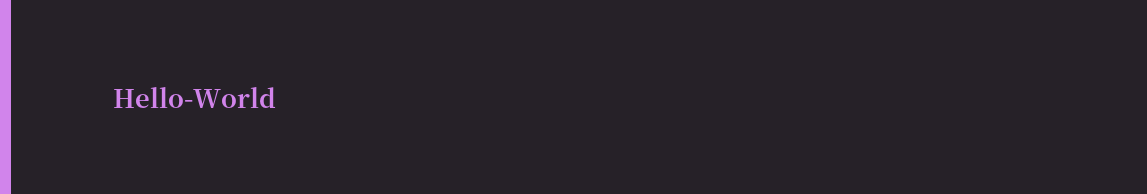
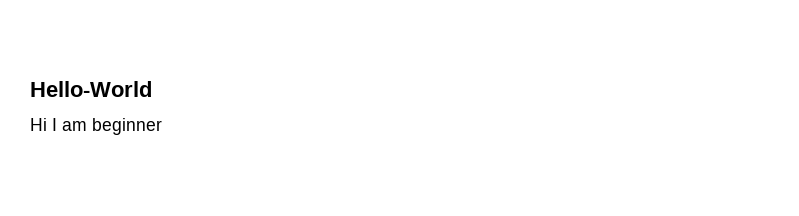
+ Hi I am beginner

